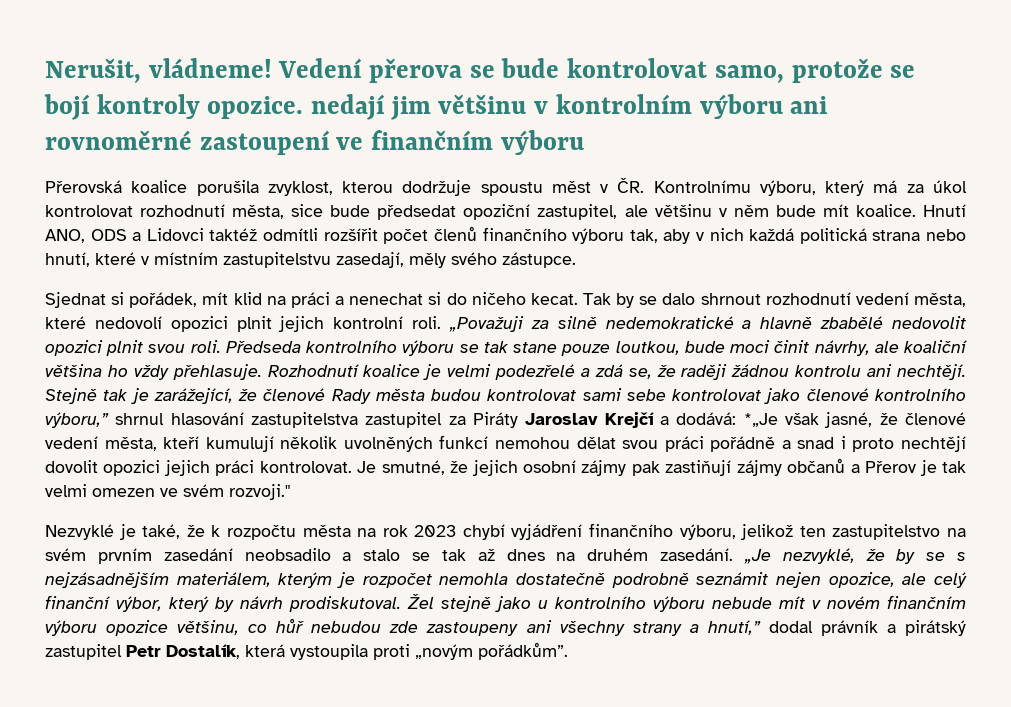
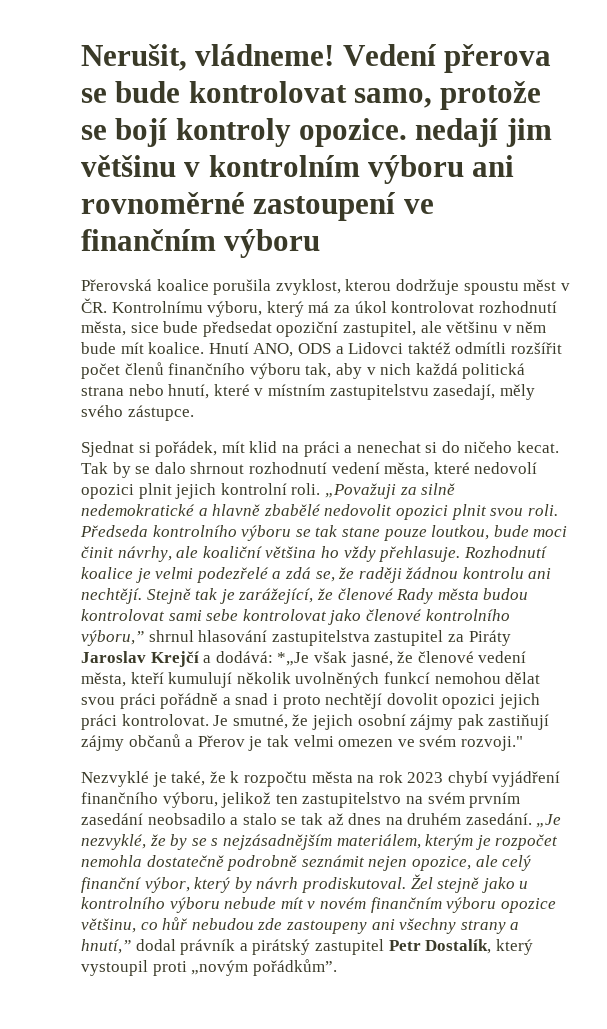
- Žel stejně jako u kontrolního výboru nebude mít v novém finančním výboru opozice většinu, co hůř nebudou zde zastoupeny ani všechny strany a hnutí,” dodal právník a pirátský zastupitel Petr Dostalík, která vystoupila proti „novým pořádkům”.
+ Žel stejně jako u kontrolního výboru nebude mít v novém finančním výboru opozice většinu, co hůř nebudou zde zastoupeny ani všechny strany a hnutí,” dodal právník a pirátský zastupitel Petr Dostalík, který vystoupil proti „novým pořádkům”.

